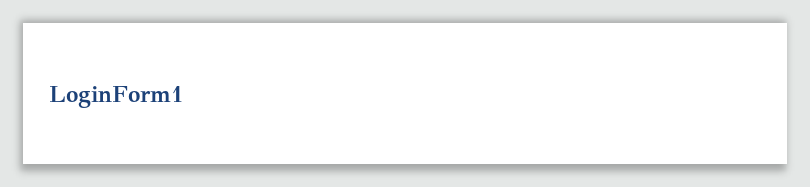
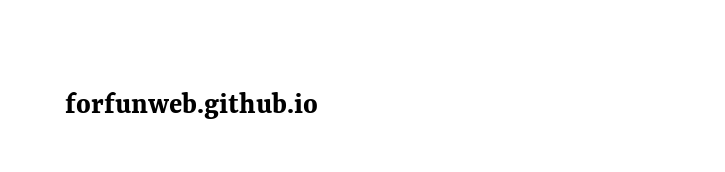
- LoginForm1
+ forfunweb.github.io

